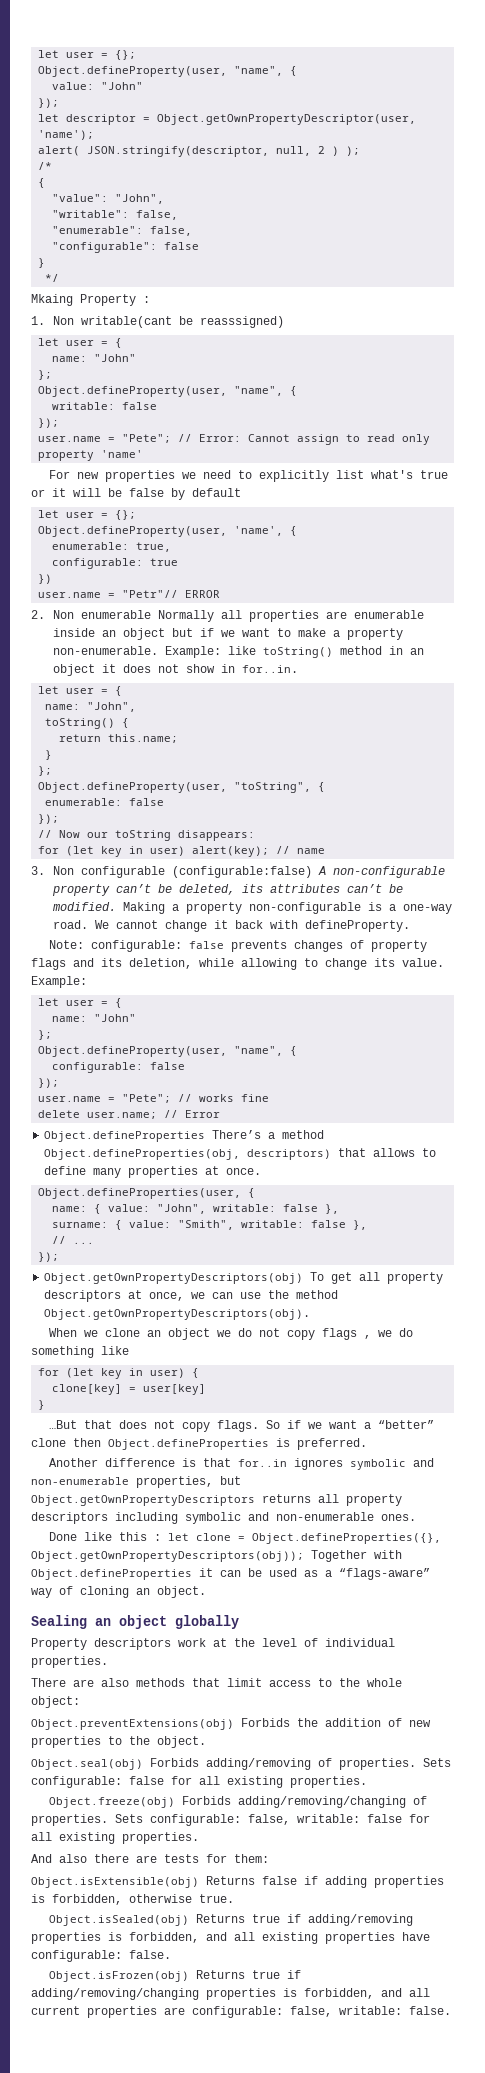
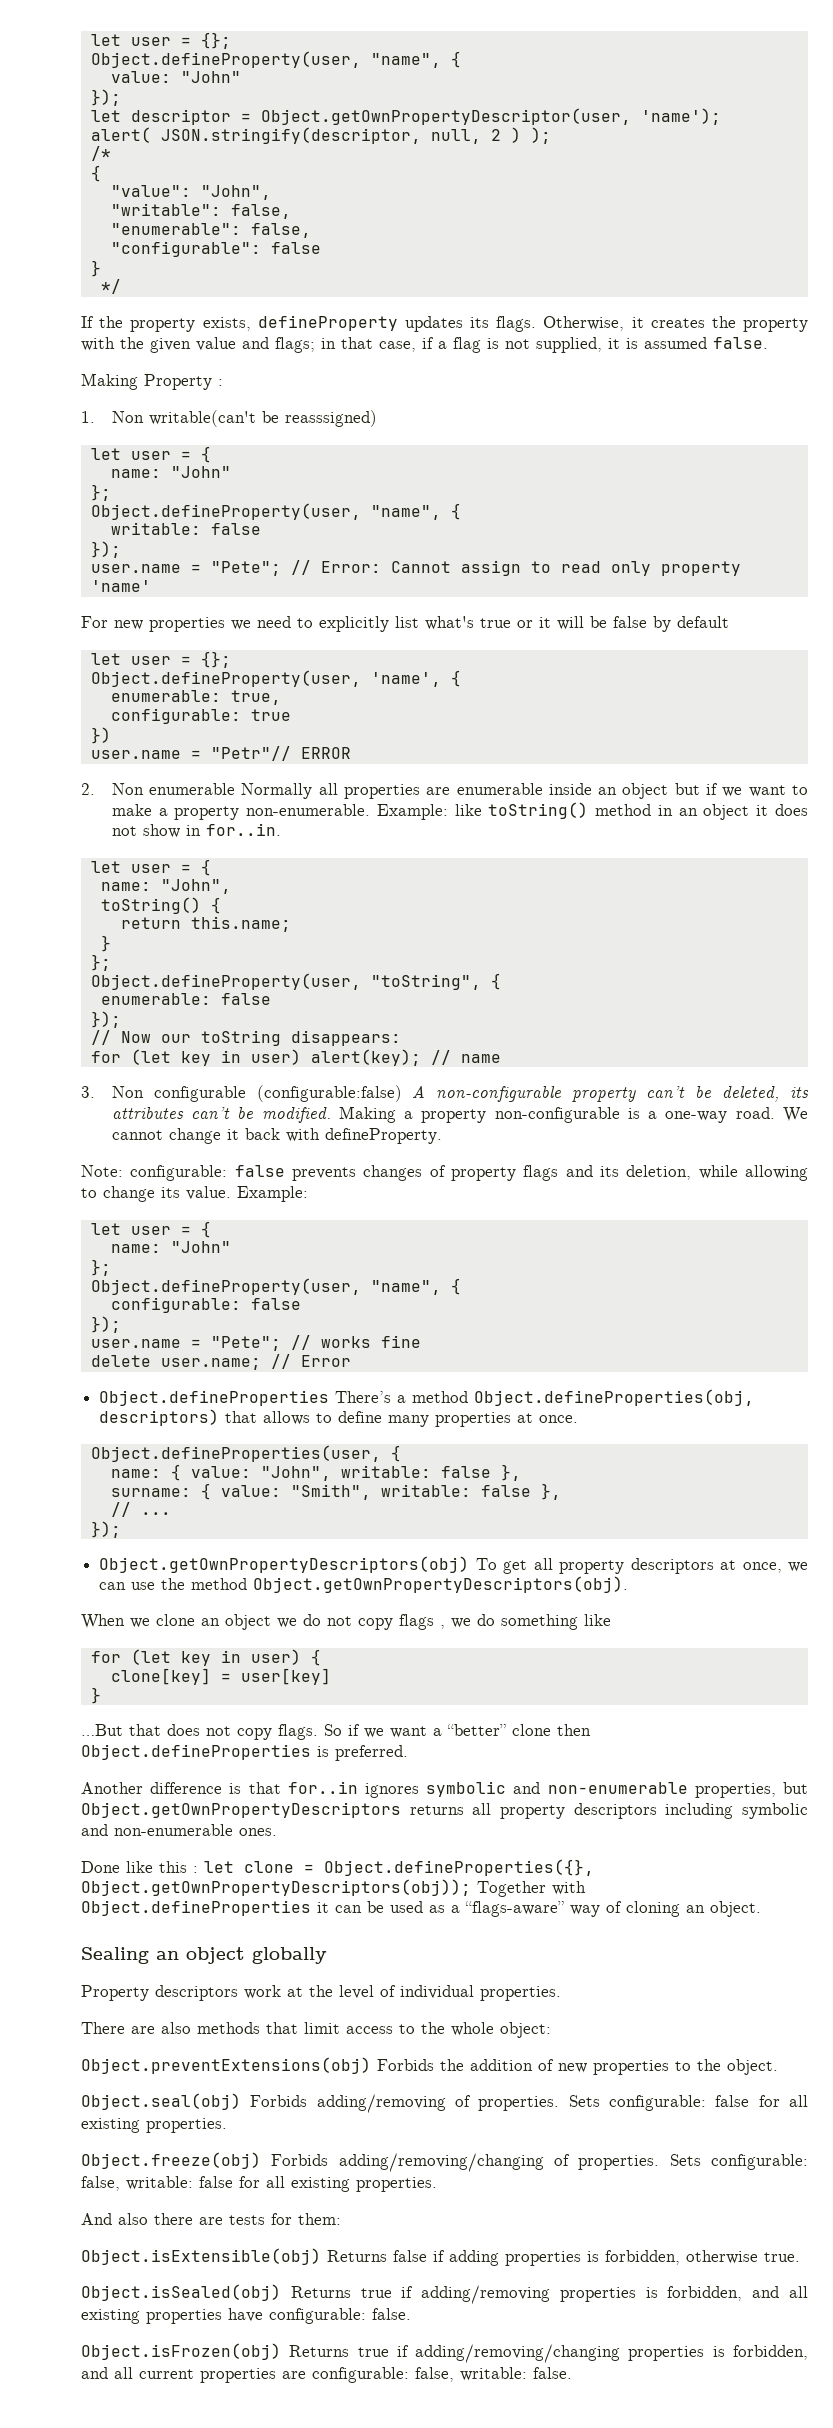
- Mkaing Property :
+ If the property exists, defineProperty updates its flags. Otherwise, it creates the property with the given value and flags; in that case, if a flag is not supplied, it is assumed false.
+ Making Property :
- 1. Non writable(cant be reasssigned)
+ 1. Non writable(can't be reasssigned)

